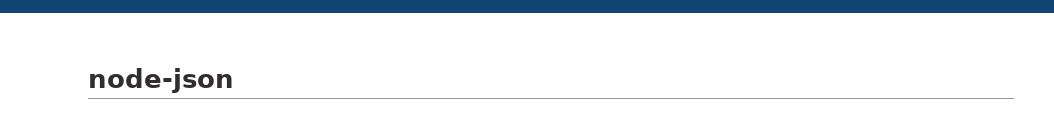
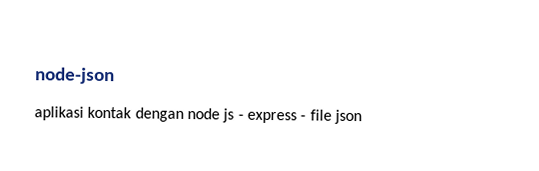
+ aplikasi kontak dengan node js - express - file json

